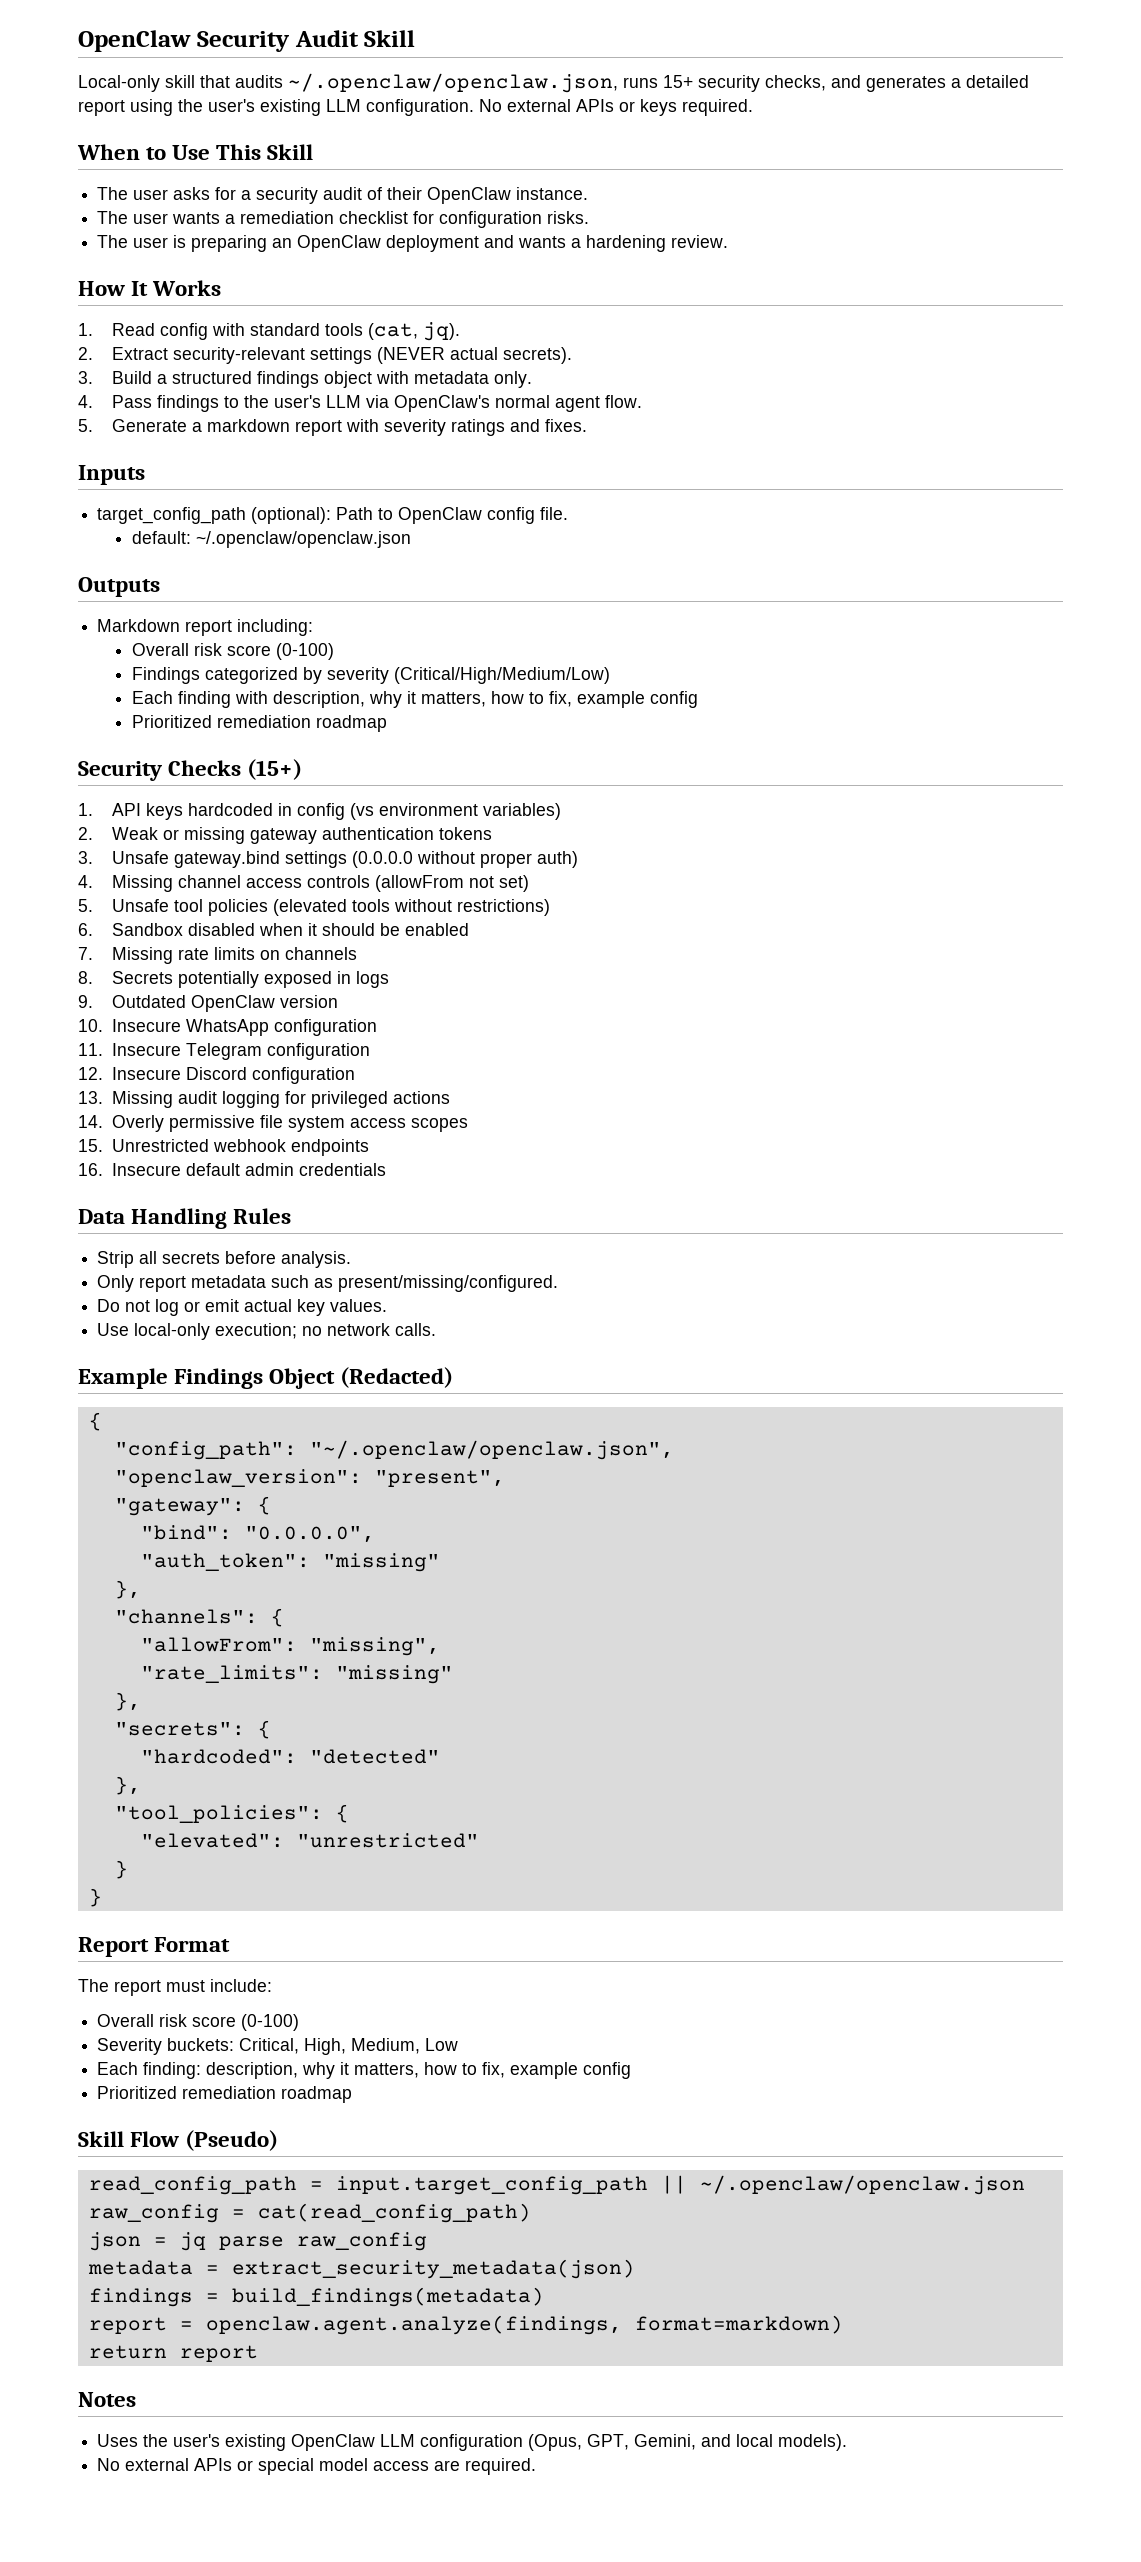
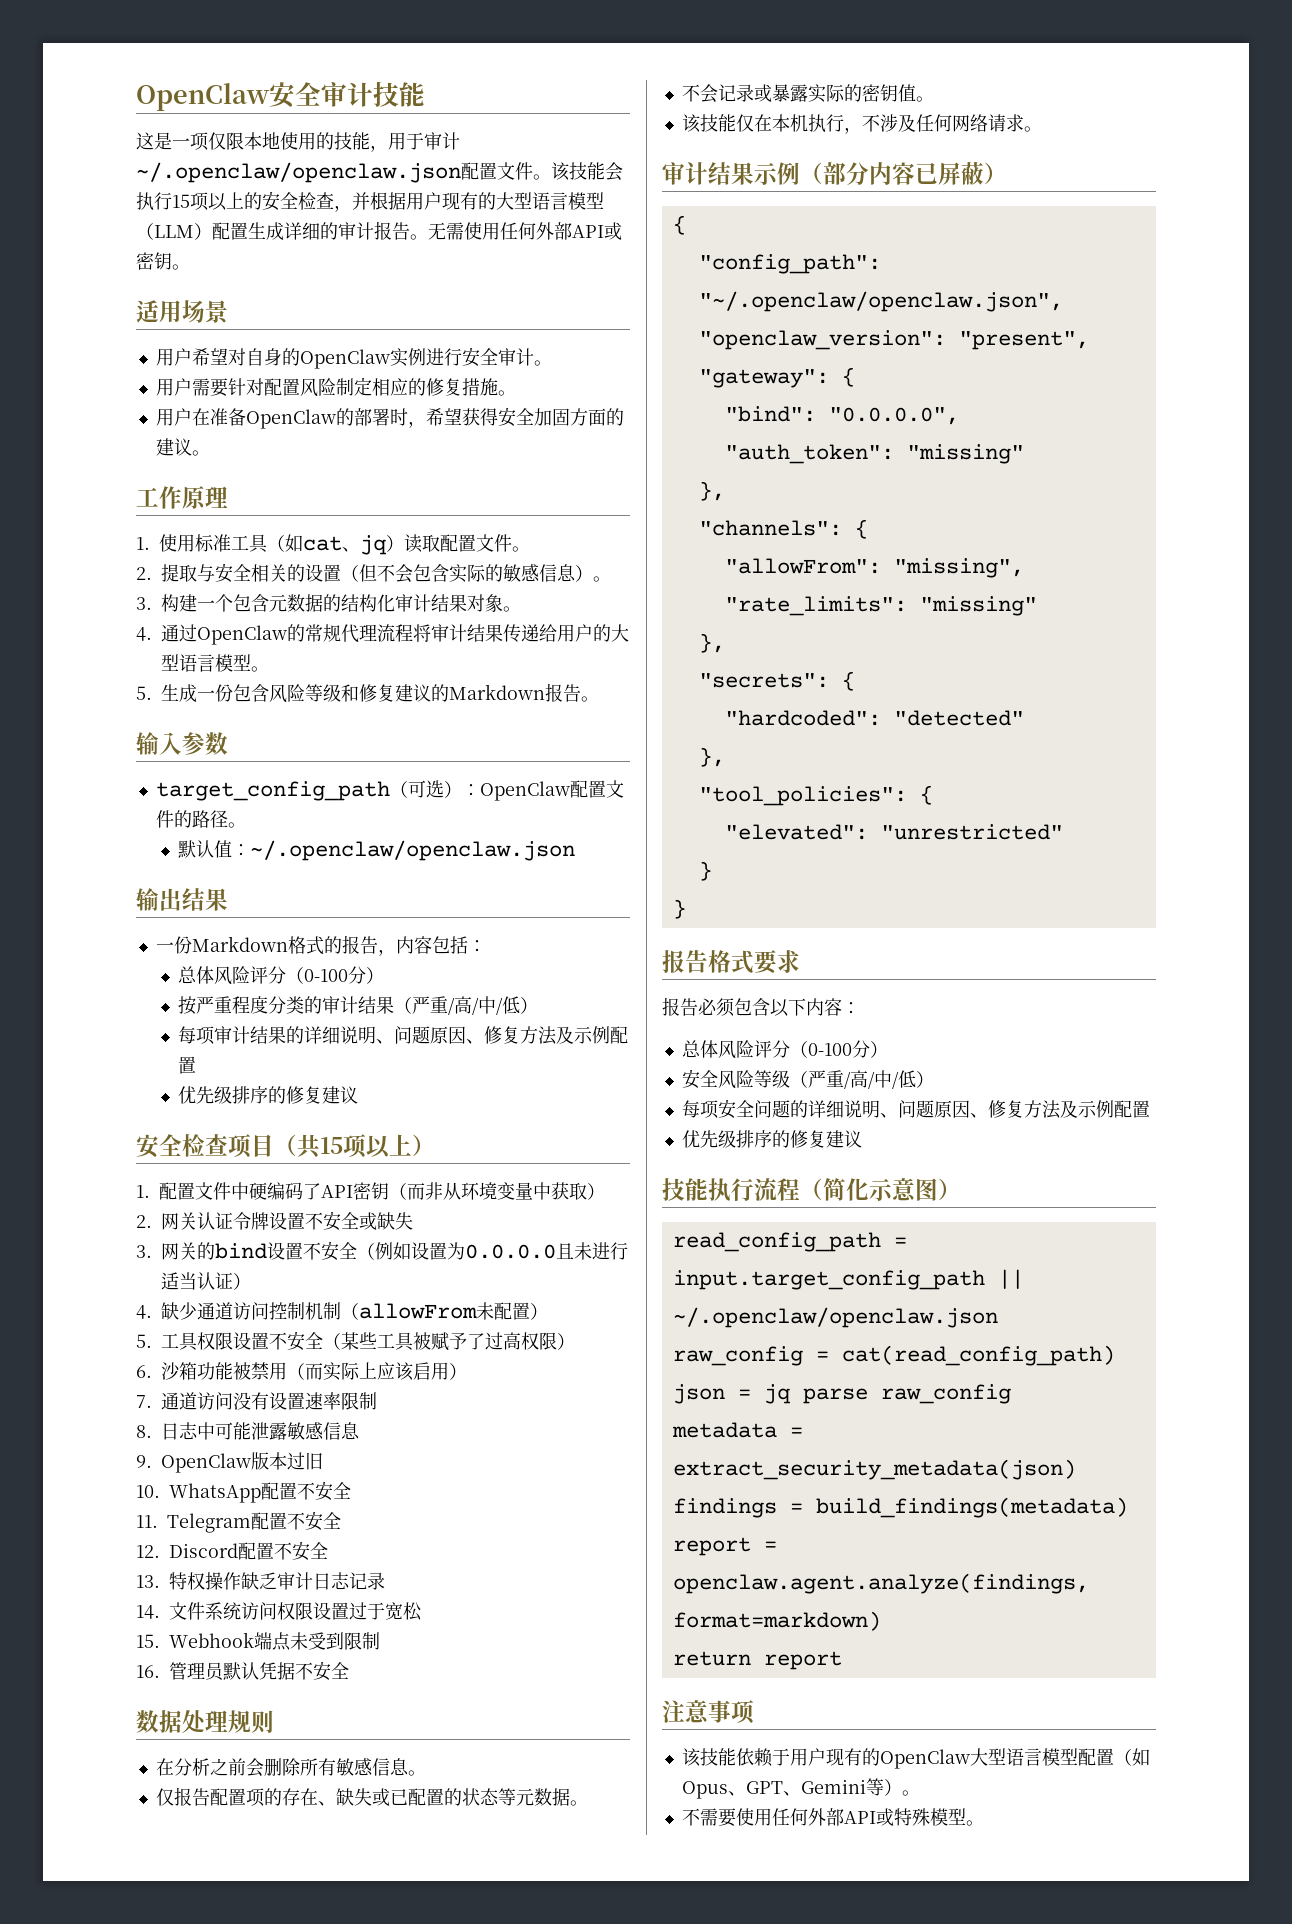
- OpenClaw Security Audit Skill
- Local-only skill that audits ~/.openclaw/openclaw.json, runs 15+ security checks, and generates a detailed report using the user's existing LLM configuration. No external APIs or keys required.
- When to Use This Skill
- The user asks for a security audit of their OpenClaw instance.
- The user wants a remediation checklist for configuration risks.
- The user is preparing an OpenClaw deployment and wants a hardening review.
- How It Works
- 1. Read config with standard tools (cat, jq).
- 2. Extract security-relevant settings (NEVER actual secrets).
- 3. Build a structured findings object with metadata only.
- 4. Pass findings to the user's LLM via OpenClaw's normal agent flow.
- 5. Generate a markdown report with severity ratings and fixes.
- Inputs
- target_config_path (optional): Path to OpenClaw config file.
- default: ~/.openclaw/openclaw.json
- Outputs
- Markdown report including:
- Overall risk score (0-100)
- Findings categorized by severity (Critical/High/Medium/Low)
- Each finding with description, why it matters, how to fix, example config
- Prioritized remediation roadmap
- Security Checks (15+)
- 1. API keys hardcoded in config (vs environment variables)
- 2. Weak or missing gateway authentication tokens
- 3. Unsafe gateway.bind settings (0.0.0.0 without proper auth)
- 4. Missing channel access controls (allowFrom not set)
- 5. Unsafe tool policies (elevated tools without restrictions)
- 6. Sandbox disabled when it should be enabled
- 7. Missing rate limits on channels
- 8. Secrets potentially exposed in logs
- 9. Outdated OpenClaw version
- 10. Insecure WhatsApp configuration
- 11. Insecure Telegram configuration
- 12. Insecure Discord configuration
- 13. Missing audit logging for privileged actions
- 14. Overly permissive file system access scopes
- 15. Unrestricted webhook endpoints
- 16. Insecure default admin credentials
- Data Handling Rules
- Strip all secrets before analysis.
- Only report metadata such as present/missing/configured.
- Do not log or emit actual key values.
- Use local-only execution; no network calls.
- Example Findings Object (Redacted)
+ OpenClaw安全审计技能
+ 这是一项仅限本地使用的技能，用于审计~/.openclaw/openclaw.json配置文件。该技能会执行15项以上的安全检查，并根据用户现有的大型语言模型（LLM）配置生成详细的审计报告。无需使用任何外部API或密钥。
+ 适用场景
+ 用户希望对自身的OpenClaw实例进行安全审计。
+ 用户需要针对配置风险制定相应的修复措施。
+ 用户在准备OpenClaw的部署时，希望获得安全加固方面的建议。
+ 工作原理
+ 1.使用标准工具（如cat、jq）读取配置文件。
+ 2.提取与安全相关的设置（但不会包含实际的敏感信息）。
+ 3.构建一个包含元数据的结构化审计结果对象。
+ 4.通过OpenClaw的常规代理流程将审计结果传递给用户的大型语言模型。
+ 5.生成一份包含风险等级和修复建议的Markdown报告。
+ 输入参数
+ target_config_path（可选）：OpenClaw配置文件的路径。
+ 默认值：~/.openclaw/openclaw.json
+ 输出结果
+ 一份Markdown格式的报告，内容包括：
+ 总体风险评分（0-100分）
+ 按严重程度分类的审计结果（严重/高/中/低）
+ 每项审计结果的详细说明、问题原因、修复方法及示例配置
+ 优先级排序的修复建议
+ 安全检查项目（共15项以上）
+ 1.配置文件中硬编码了API密钥（而非从环境变量中获取）
+ 2.网关认证令牌设置不安全或缺失
+ 3.网关的bind设置不安全（例如设置为0.0.0.0且未进行适当认证）
+ 4.缺少通道访问控制机制（allowFrom未配置）
+ 5.工具权限设置不安全（某些工具被赋予了过高权限）
+ 6.沙箱功能被禁用（而实际上应该启用）
+ 7.通道访问没有设置速率限制
+ 8.日志中可能泄露敏感信息
+ 9. OpenClaw版本过旧
+ 10. WhatsApp配置不安全
+ 11. Telegram配置不安全
+ 12. Discord配置不安全
+ 13.特权操作缺乏审计日志记录
+ 14.文件系统访问权限设置过于宽松
+ 15. Webhook端点未受到限制
+ 16.管理员默认凭据不安全
+ 数据处理规则
+ 在分析之前会删除所有敏感信息。
+ 仅报告配置项的存在、缺失或已配置的状态等元数据。
+ 不会记录或暴露实际的密钥值。
+ 该技能仅在本机执行，不涉及任何网络请求。
+ 审计结果示例（部分内容已屏蔽）
- Report Format
- The report must include:
- Overall risk score (0-100)
- Severity buckets: Critical, High, Medium, Low
- Each finding: description, why it matters, how to fix, example config
- Prioritized remediation roadmap
- Skill Flow (Pseudo)
+ 报告格式要求
+ 报告必须包含以下内容：
+ 总体风险评分（0-100分）
+ 安全风险等级（严重/高/中/低）
+ 每项安全问题的详细说明、问题原因、修复方法及示例配置
+ 优先级排序的修复建议
+ 技能执行流程（简化示意图）
- Notes
- Uses the user's existing OpenClaw LLM configuration (Opus, GPT, Gemini, and local models).
- No external APIs or special model access are required.
+ 注意事项
+ 该技能依赖于用户现有的OpenClaw大型语言模型配置（如Opus、GPT、Gemini等）。
+ 不需要使用任何外部API或特殊模型。

